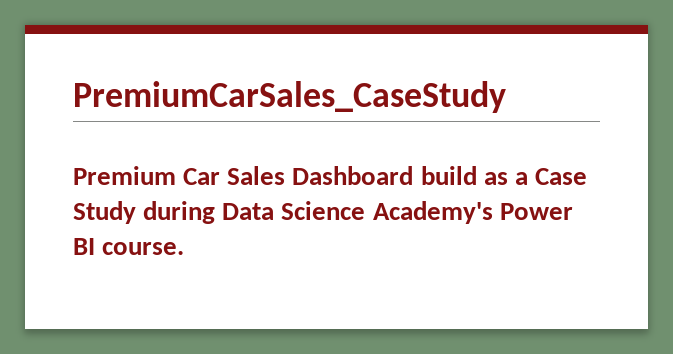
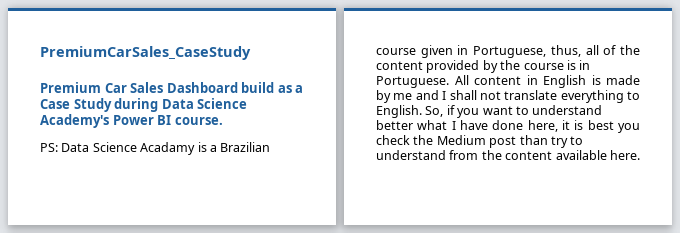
+ PS: Data Science Acadamy is a Brazilian course given in Portuguese, thus, all of the content provided by the course is in Portuguese. All content in English is made by me and I shall not translate everything to English. So, if you want to understand better what I have done here, it is best you check the Medium post than try to understand from the content available here.

